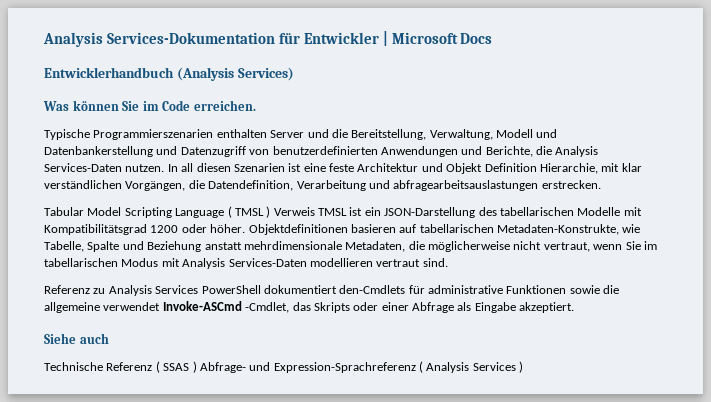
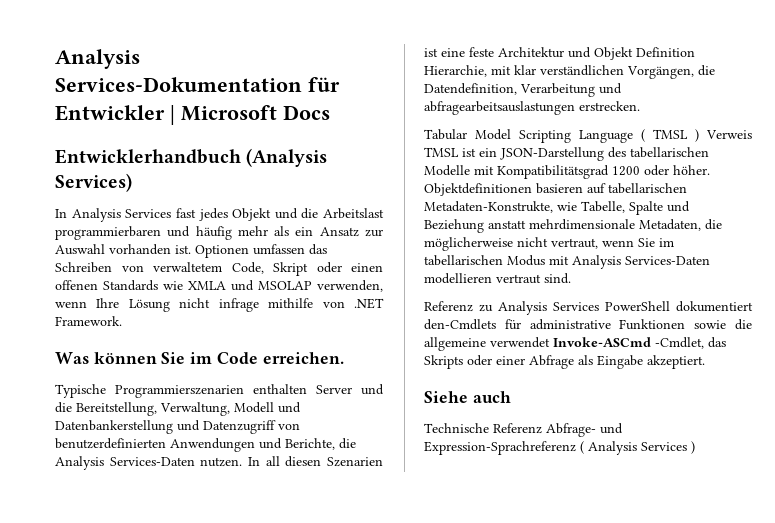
+ In Analysis Services fast jedes Objekt und die Arbeitslast programmierbaren und häufig mehr als ein Ansatz zur Auswahl vorhanden ist. Optionen umfassen das Schreiben von verwaltetem Code, Skript oder einen offenen Standards wie XMLA und MSOLAP verwenden, wenn Ihre Lösung nicht infrage mithilfe von .NET Framework.
- Technische Referenz ( SSAS ) Abfrage- und Expression-Sprachreferenz ( Analysis Services )
+ Technische Referenz Abfrage- und Expression-Sprachreferenz ( Analysis Services )

